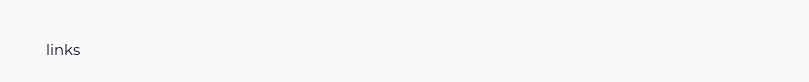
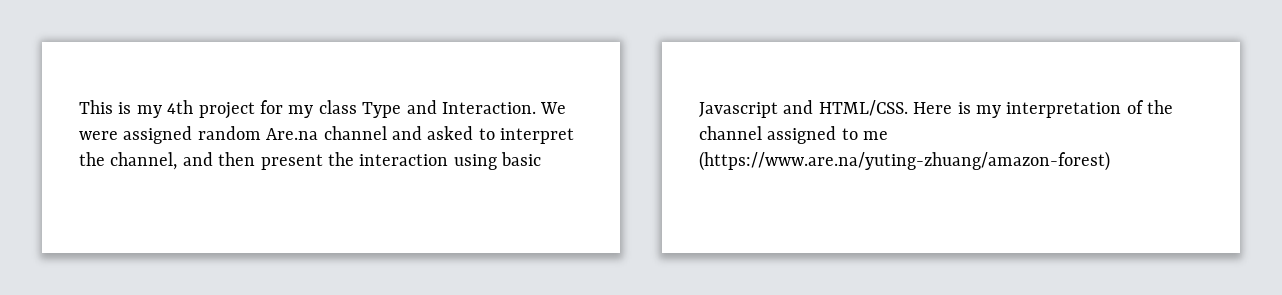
- links
+ This is my 4th project for my class Type and Interaction. We were assigned random Are.na channel and asked to interpret the channel, and then present the interaction using basic Javascript and HTML/CSS. Here is my interpretation of the channel assigned to me (https://www.are.na/yuting-zhuang/amazon-forest)

